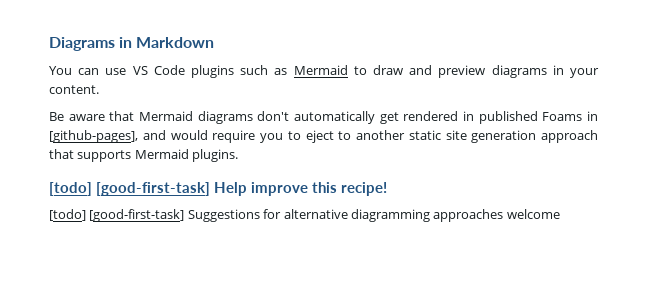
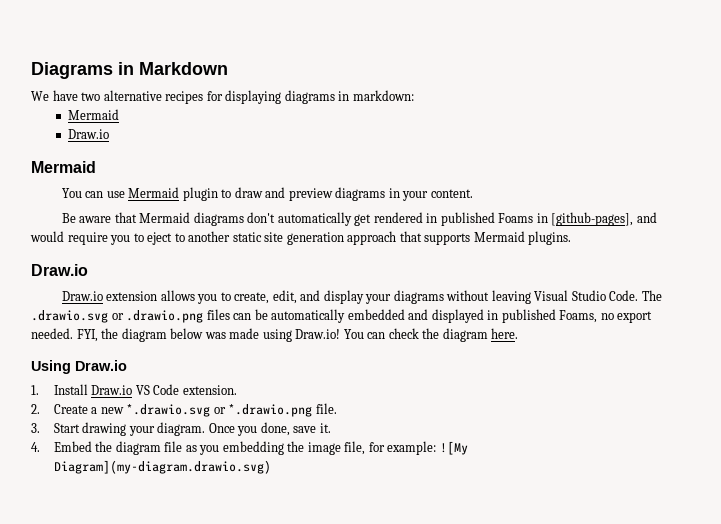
- You can use VS Code plugins such as Mermaid to draw and preview diagrams in your content.
+ We have two alternative recipes for displaying diagrams in markdown:
+ Mermaid
+ Draw.io
+ Mermaid
+ You can use Mermaid plugin to draw and preview diagrams in your content.
  Be aware that Mermaid diagrams don't automatically get rendered in published Foams in [github-pages], and would require you to eject to another static site generation approach that supports Mermaid plugins.
- [todo] [good-first-task] Help improve this recipe!
- [todo] [good-first-task] Suggestions for alternative diagramming approaches welcome
+ Draw.io
+ Draw.io extension allows you to create, edit, and display your diagrams without leaving Visual Studio Code. The .drawio.svg or .drawio.png files can be automatically embedded and displayed in published Foams, no export needed. FYI, the diagram below was made using Draw.io! You can check the diagram here.
+ Using Draw.io
+ 1. Install Draw.io VS Code extension.
+ 2. Create a new *.drawio.svg or *.drawio.png file.
+ 3. Start drawing your diagram. Once you done, save it.
+ 4. Embed the diagram file as you embedding the image file, for example: ![My Diagram](my-diagram.drawio.svg)

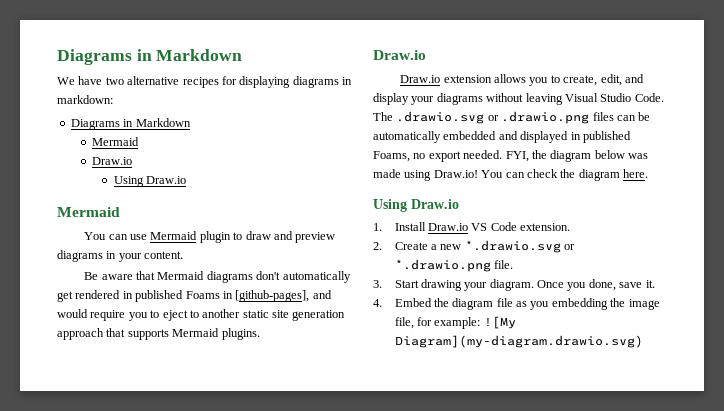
  We have two alternative recipes for displaying diagrams in markdown:
+ Diagrams in Markdown
  Mermaid
  Draw.io
+ Using Draw.io

